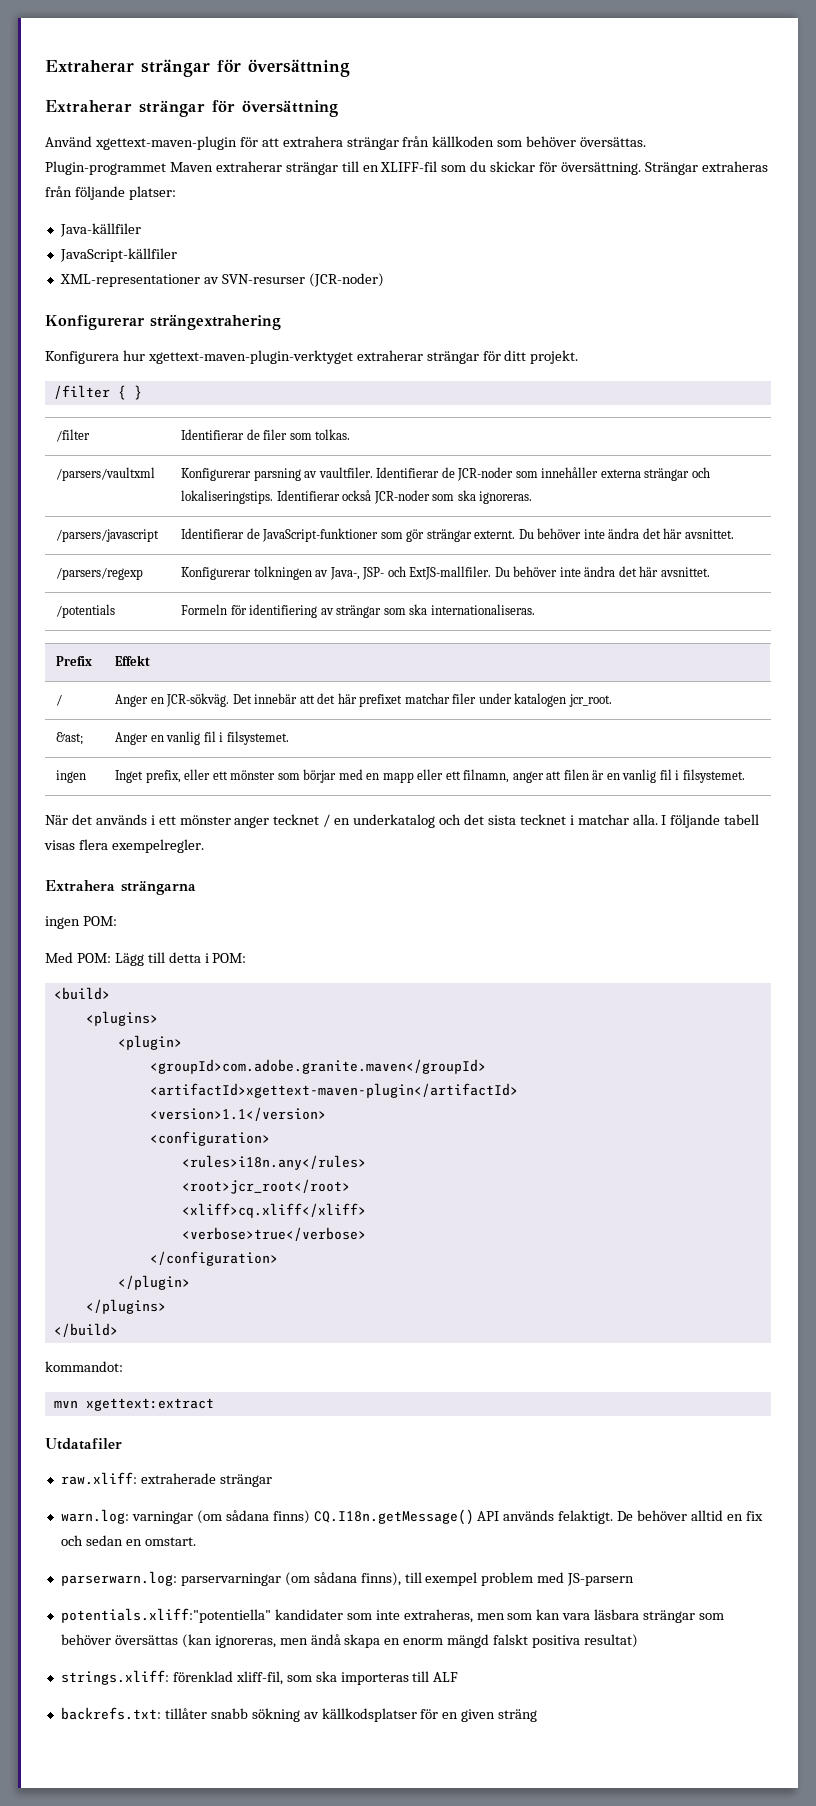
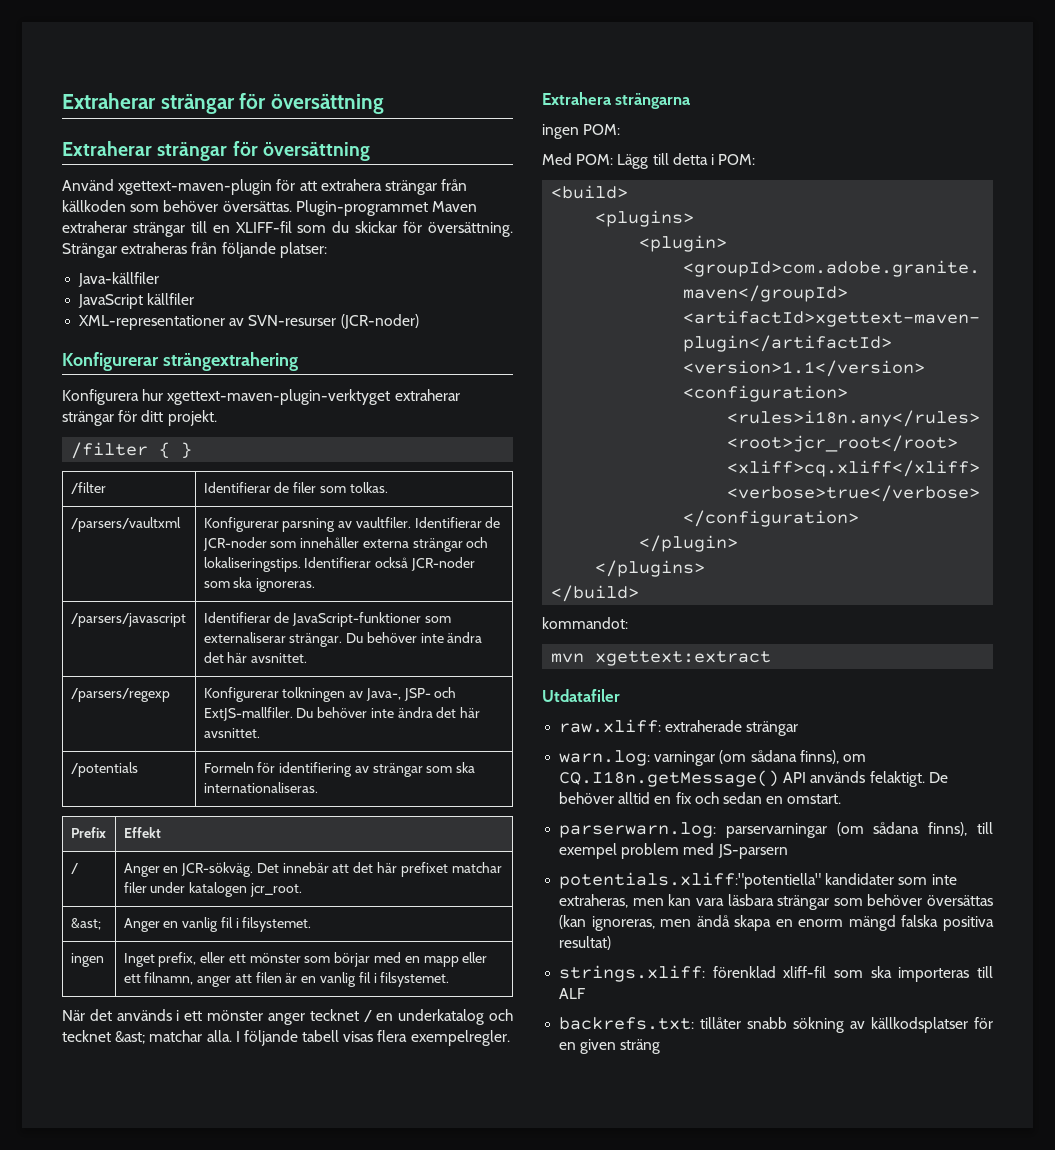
- JavaScript-källfiler
+ JavaScript källfiler
- /parsers/javascript | Identifierar de JavaScript-funktioner som gör strängar externt. Du behöver inte ändra det här avsnittet.
+ /parsers/javascript | Identifierar de JavaScript-funktioner som externaliserar strängar. Du behöver inte ändra det här avsnittet.
- När det används i ett mönster anger tecknet / en underkatalog och det sista tecknet i matchar alla.
+ När det används i ett mönster anger tecknet / en underkatalog och tecknet &ast; matchar alla.
- warn.log: varningar (om sådana finns) CQ.I18n.getMessage() API används felaktigt.
+ warn.log: varningar (om sådana finns), om CQ.I18n.getMessage() API används felaktigt.
- potentials.xliff:"potentiella" kandidater som inte extraheras, men som kan vara läsbara strängar som behöver översättas (kan ignoreras, men ändå skapa en enorm mängd falskt positiva resultat)
+ potentials.xliff:"potentiella" kandidater som inte extraheras, men kan vara läsbara strängar som behöver översättas (kan ignoreras, men ändå skapa en enorm mängd falska positiva resultat)
- strings.xliff: förenklad xliff-fil, som ska importeras till ALF
+ strings.xliff: förenklad xliff-fil som ska importeras till ALF

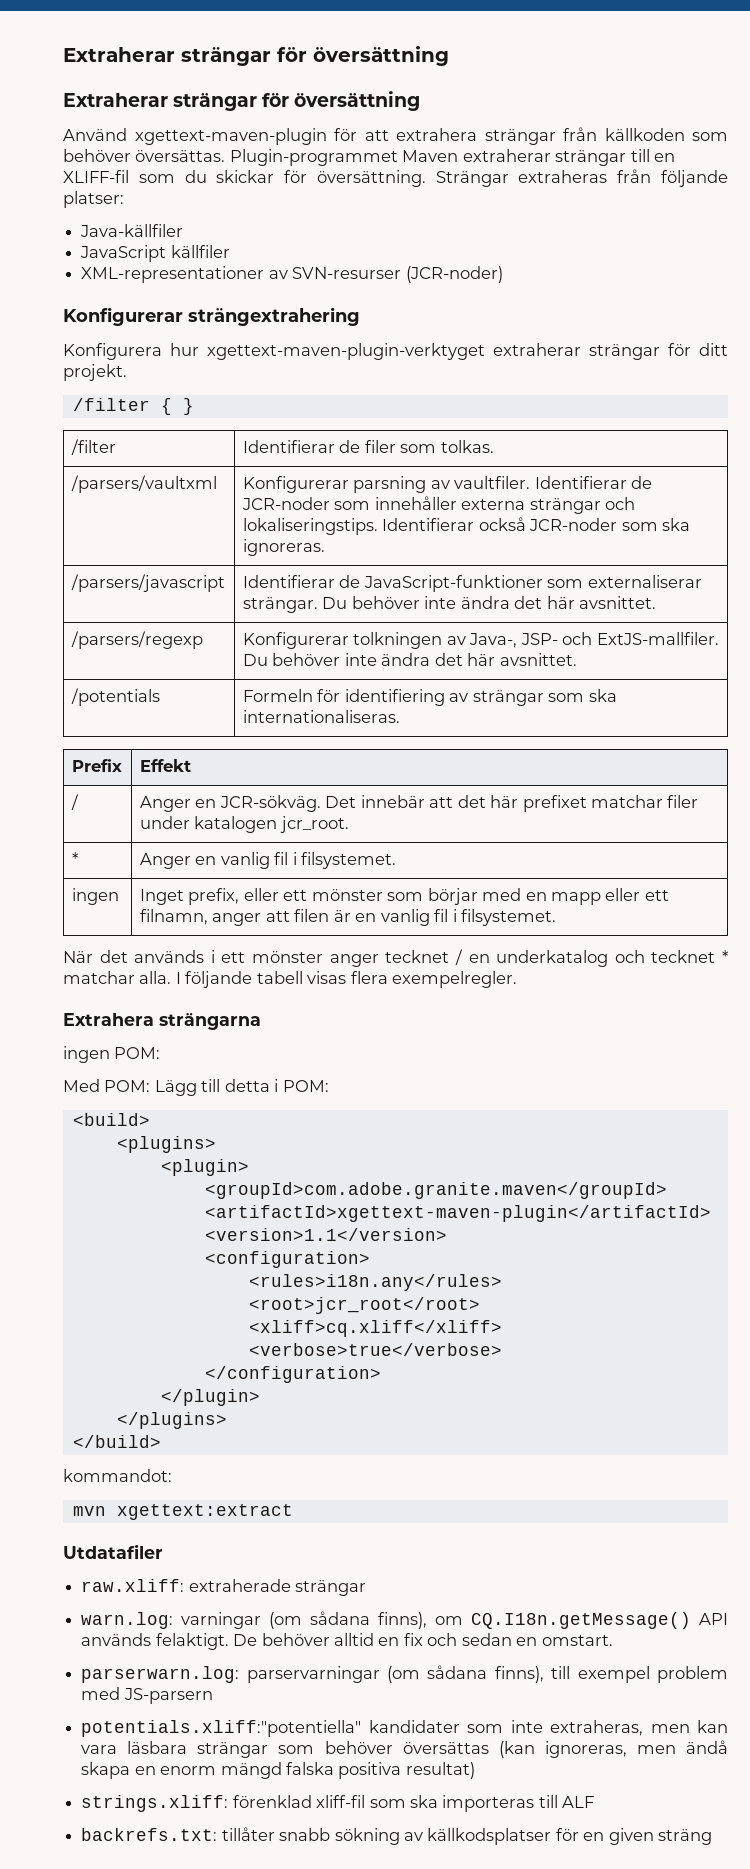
- &ast; | Anger en vanlig fil i filsystemet.
+ * | Anger en vanlig fil i filsystemet.
- När det används i ett mönster anger tecknet / en underkatalog och tecknet &ast; matchar alla.
+ När det används i ett mönster anger tecknet / en underkatalog och tecknet * matchar alla.

